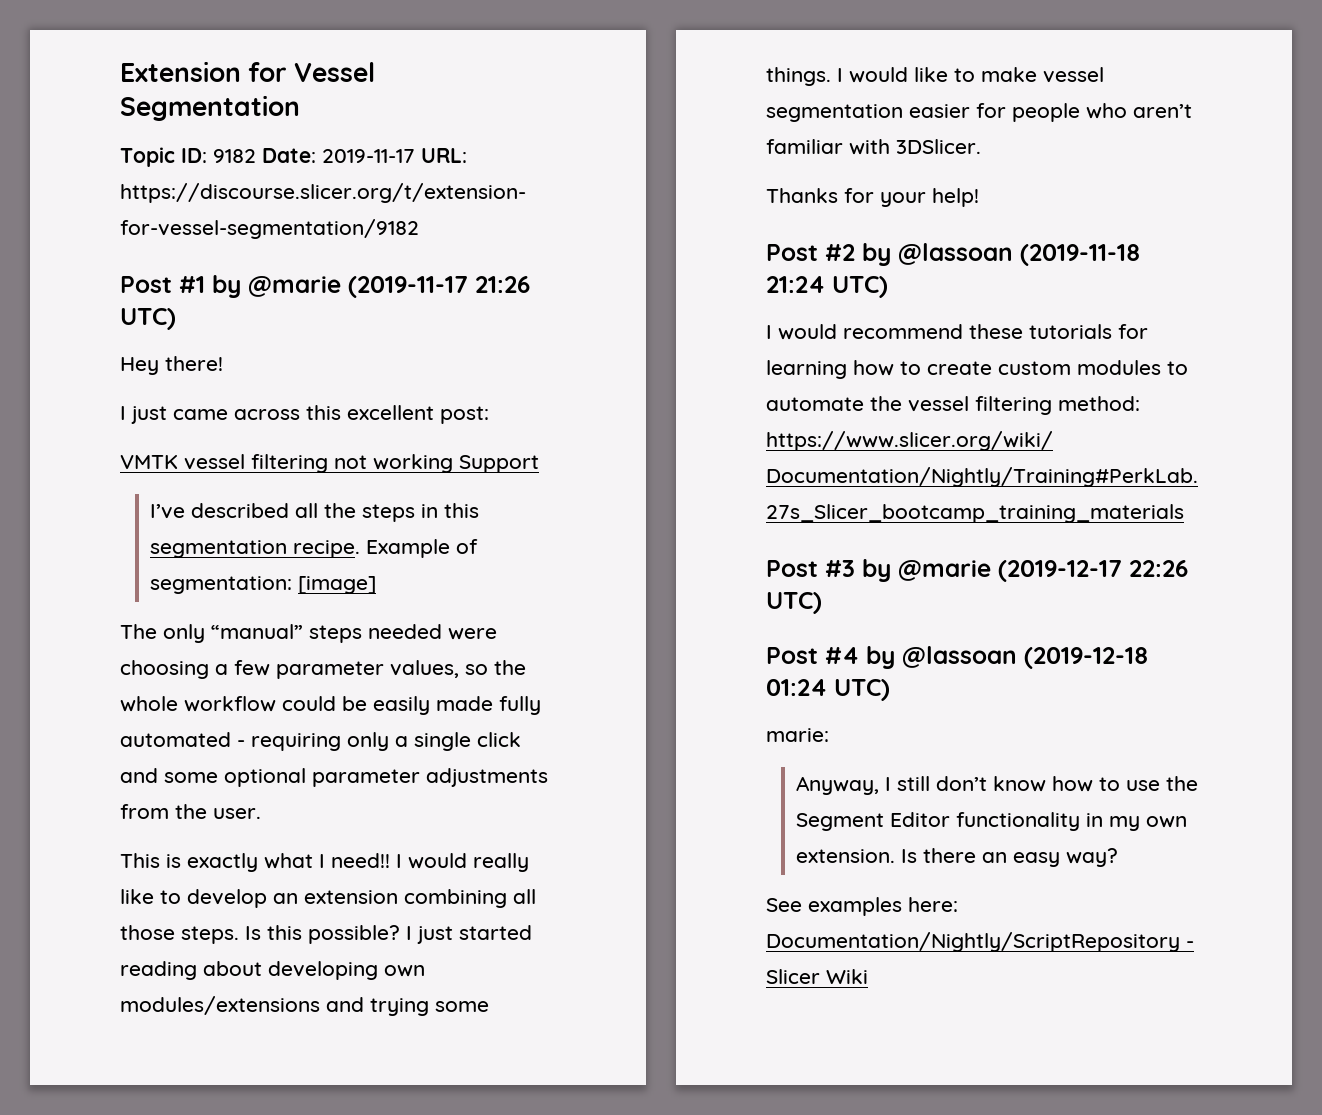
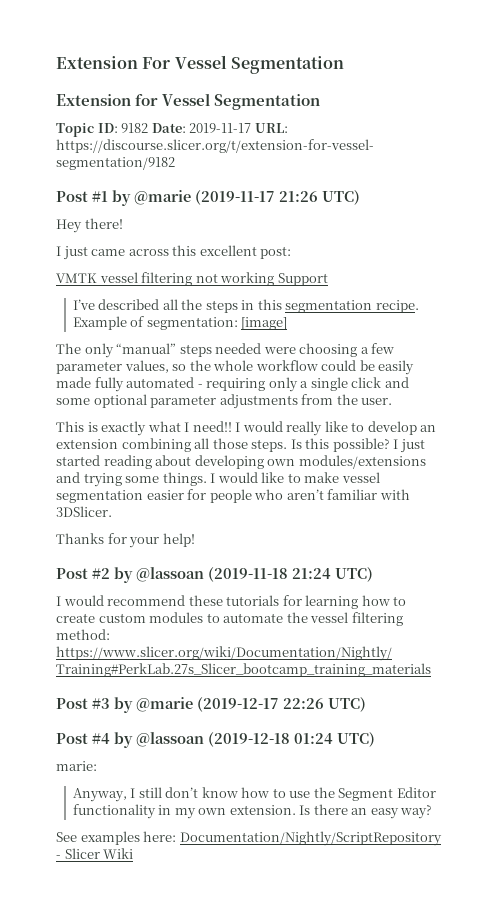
+ Extension For Vessel Segmentation

